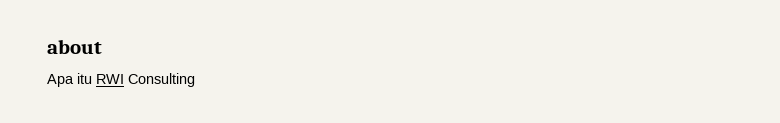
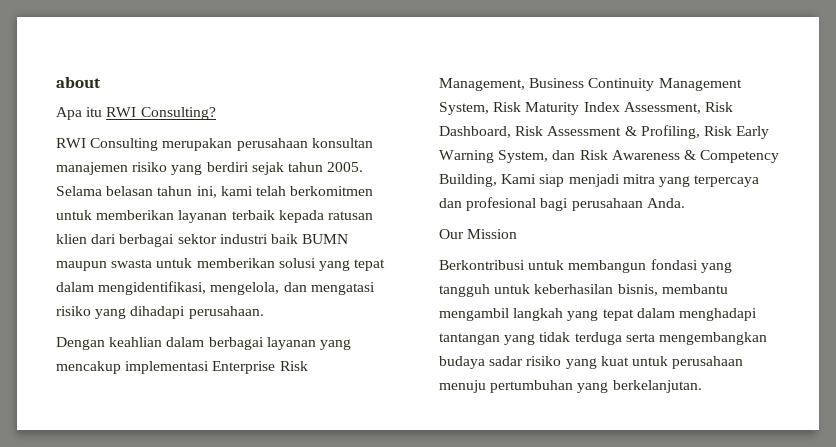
- Apa itu RWI Consulting
+ Apa itu RWI Consulting?
+ RWI Consulting merupakan perusahaan konsultan manajemen risiko yang berdiri sejak tahun 2005. Selama belasan tahun ini, kami telah berkomitmen untuk memberikan layanan terbaik kepada ratusan klien dari berbagai sektor industri baik BUMN maupun swasta untuk memberikan solusi yang tepat dalam mengidentifikasi, mengelola, dan mengatasi risiko yang dihadapi perusahaan.
+ Dengan keahlian dalam berbagai layanan yang mencakup implementasi Enterprise Risk Management, Business Continuity Management System, Risk Maturity Index Assessment, Risk Dashboard, Risk Assessment & Profiling, Risk Early Warning System, dan Risk Awareness & Competency Building, Kami siap menjadi mitra yang terpercaya dan profesional bagi perusahaan Anda.
+ Our Mission
+ Berkontribusi untuk membangun fondasi yang tangguh untuk keberhasilan bisnis, membantu mengambil langkah yang tepat dalam menghadapi tantangan yang tidak terduga serta mengembangkan budaya sadar risiko yang kuat untuk perusahaan menuju pertumbuhan yang berkelanjutan.

